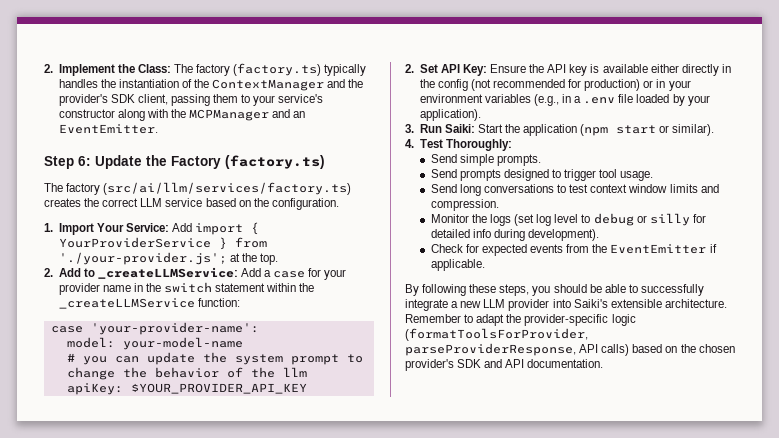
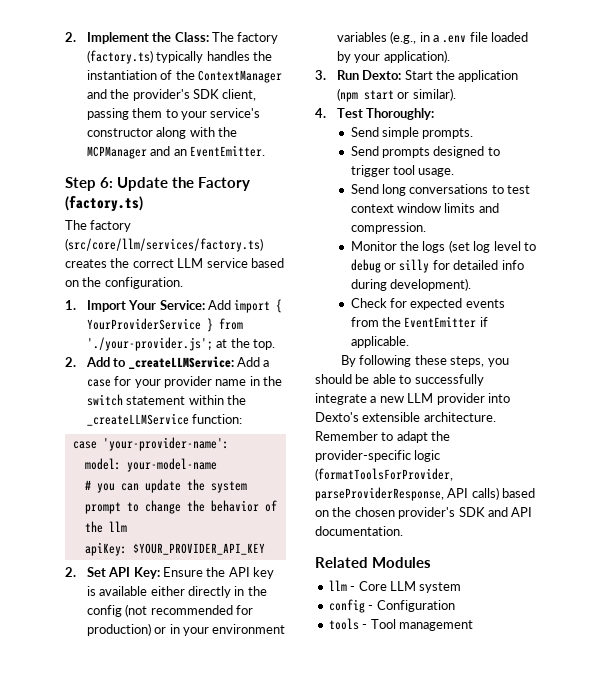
- The factory (src/ai/llm/services/factory.ts) creates the correct LLM service based on the configuration.
+ The factory (src/core/llm/services/factory.ts) creates the correct LLM service based on the configuration.
- 3. Run Saiki: Start the application (npm start or similar).
+ 3. Run Dexto: Start the application (npm start or similar).
- By following these steps, you should be able to successfully integrate a new LLM provider into Saiki's extensible architecture.
+ By following these steps, you should be able to successfully integrate a new LLM provider into Dexto's extensible architecture.
+ Related Modules
+ llm - Core LLM system
+ config - Configuration
+ tools - Tool management

